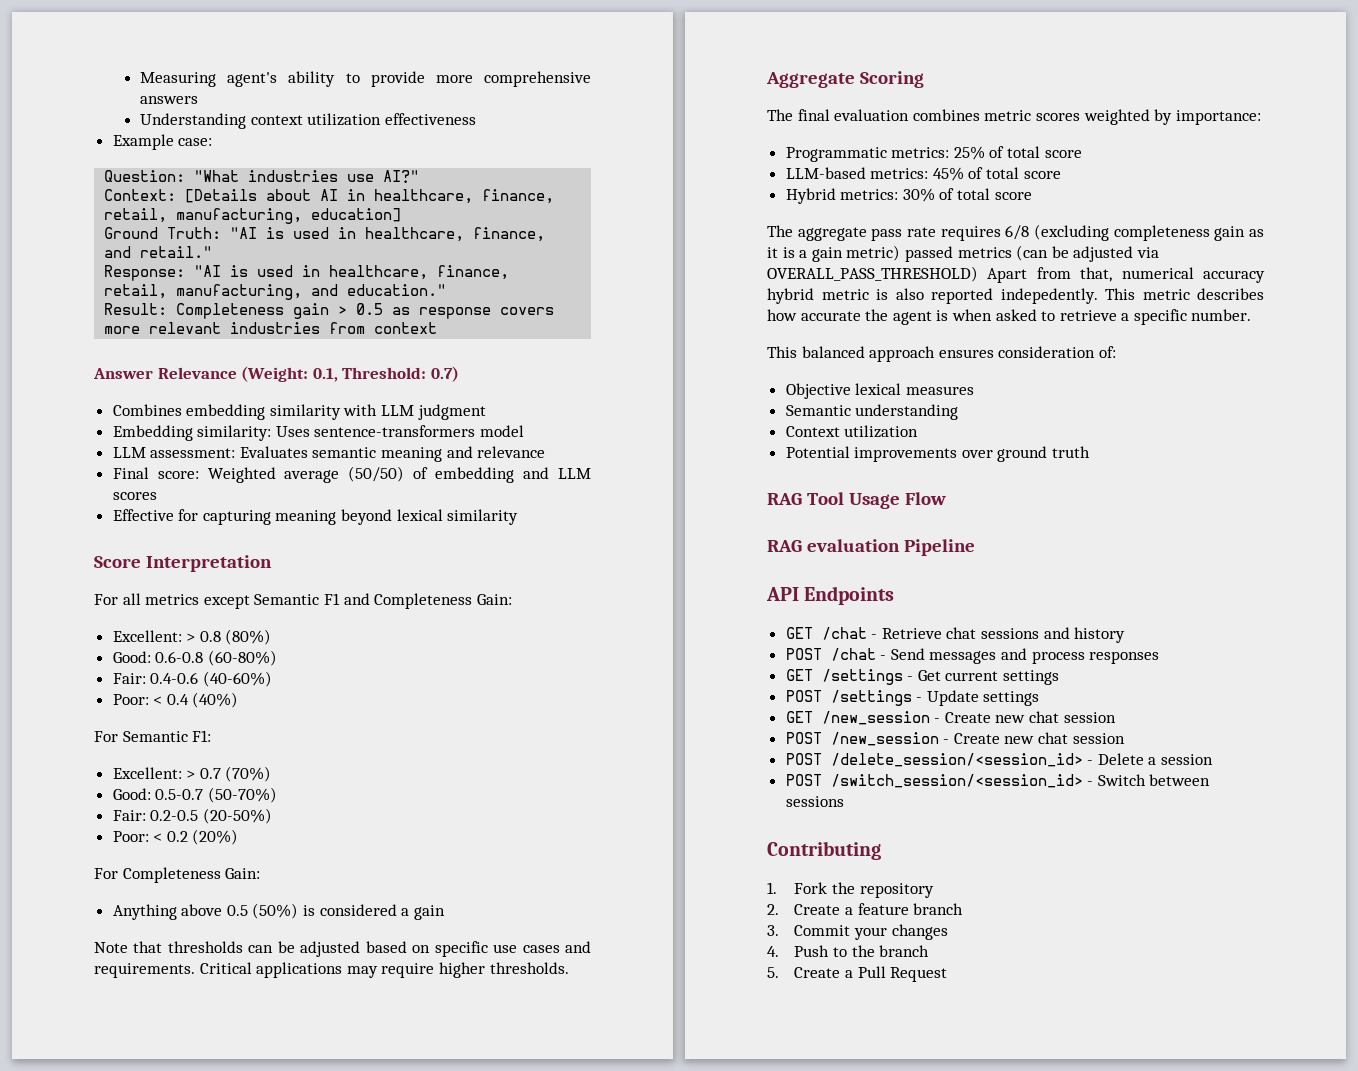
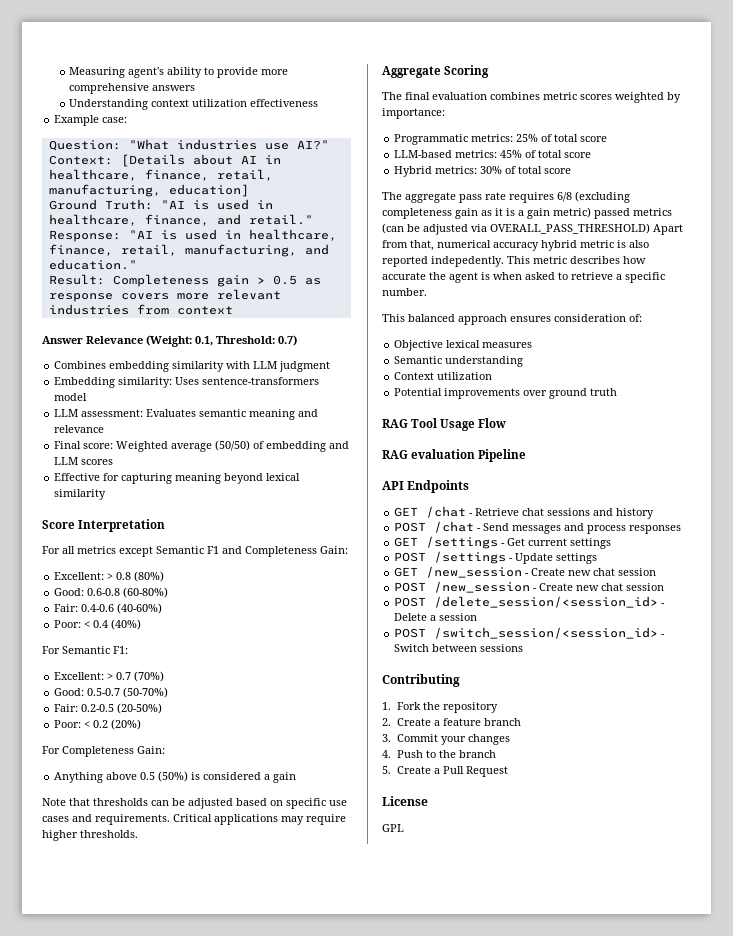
+ License
+ GPL

